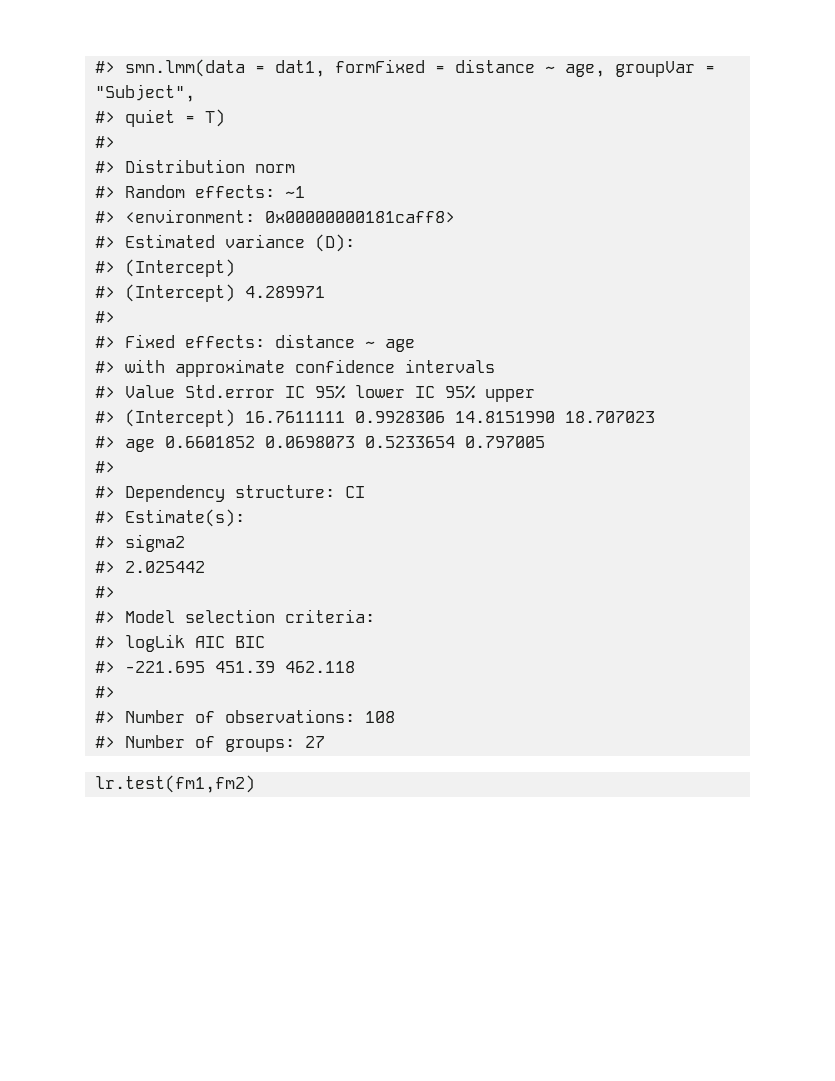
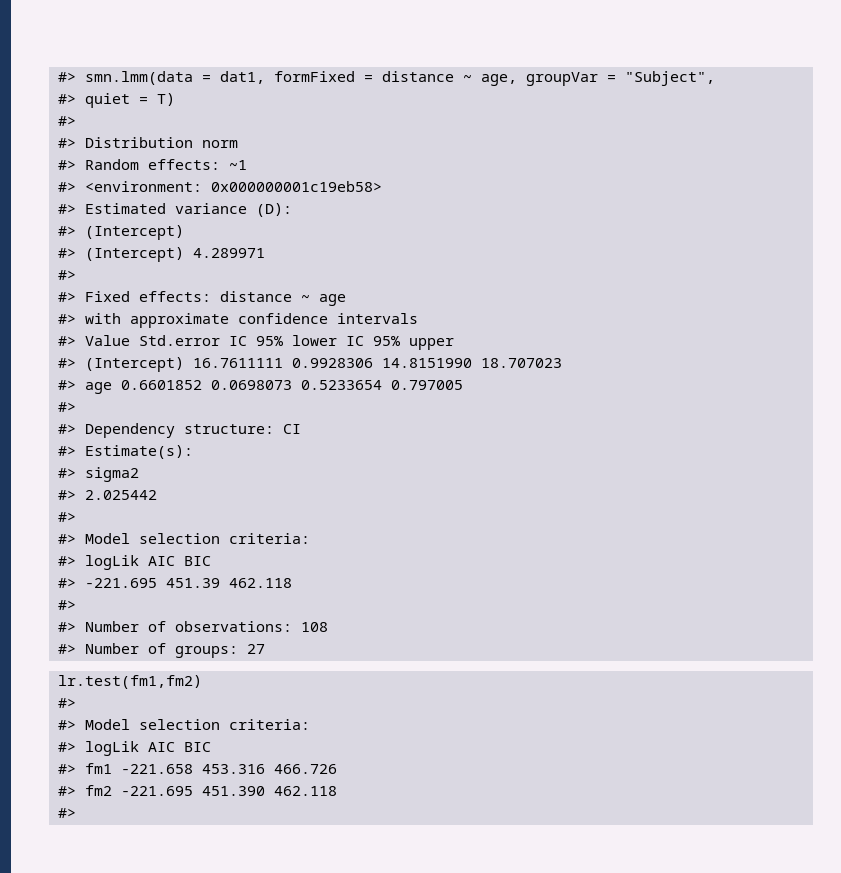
- #> <environment: 0x00000000181caff8>
+ #> <environment: 0x000000001c19eb58>
  lr.test(fm1,fm2)
+ #>
+ #> Model selection criteria:
+ #> logLik AIC BIC
+ #> fm1 -221.658 453.316 466.726
+ #> fm2 -221.695 451.390 462.118
+ #>

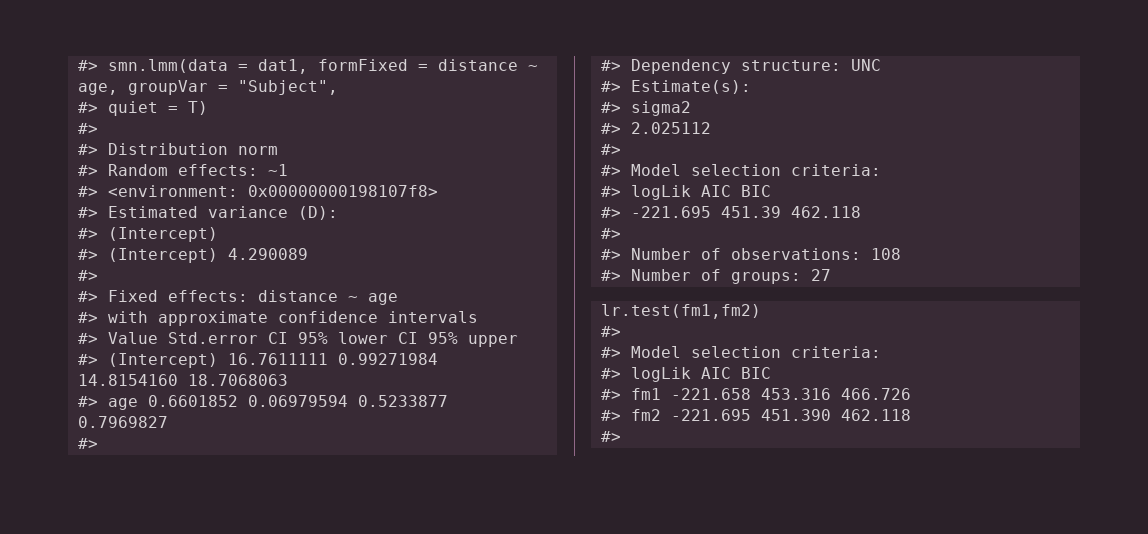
- #> <environment: 0x000000001c19eb58>
+ #> <environment: 0x00000000198107f8>
- #> (Intercept) 4.289971
+ #> (Intercept) 4.290089
- #> Value Std.error IC 95% lower IC 95% upper
+ #> Value Std.error CI 95% lower CI 95% upper
- #> (Intercept) 16.7611111 0.9928306 14.8151990 18.707023
+ #> (Intercept) 16.7611111 0.99271984 14.8154160 18.7068063
- #> age 0.6601852 0.0698073 0.5233654 0.797005
+ #> age 0.6601852 0.06979594 0.5233877 0.7969827
- #> Dependency structure: CI
+ #> Dependency structure: UNC
- #> 2.025442
+ #> 2.025112

